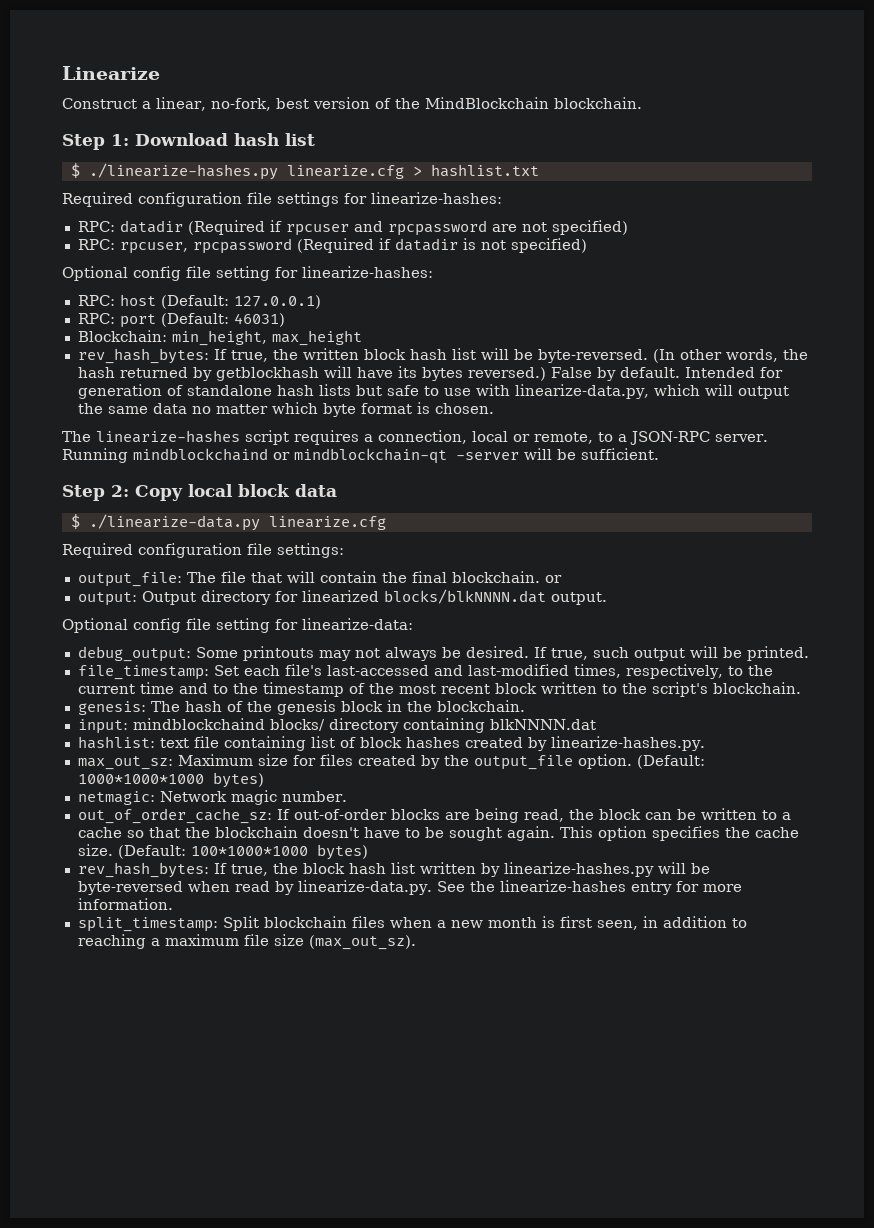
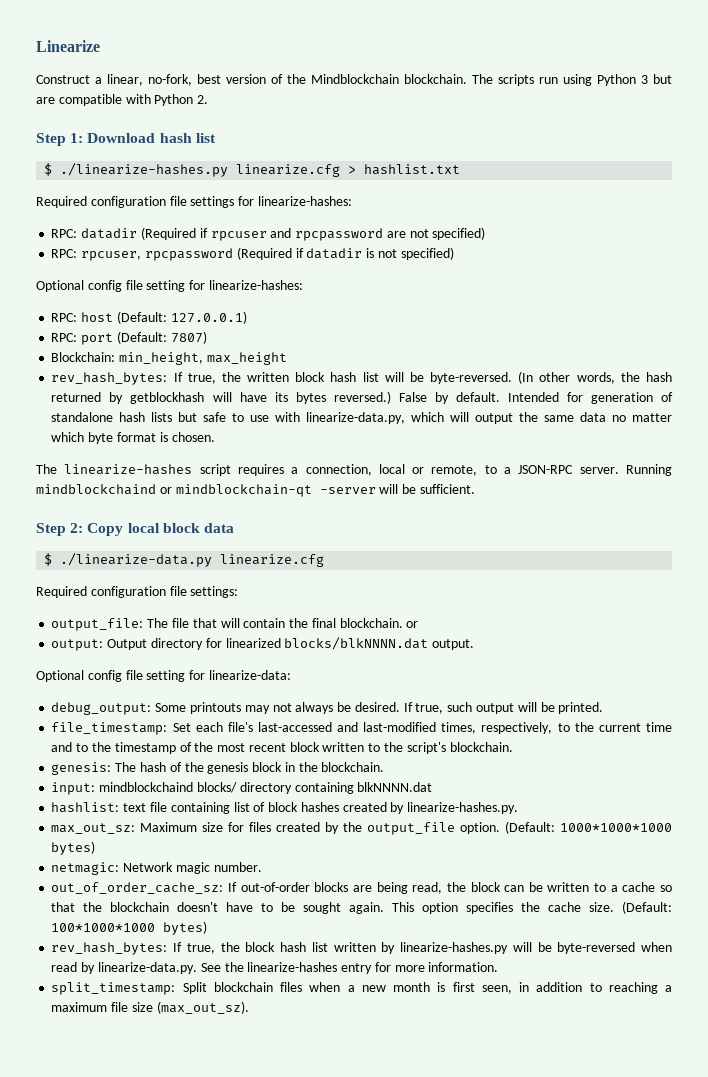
- Construct a linear, no-fork, best version of the MindBlockchain blockchain.
+ Construct a linear, no-fork, best version of the Mindblockchain blockchain. The scripts run using Python 3 but are compatible with Python 2.
- RPC: port (Default: 46031)
+ RPC: port (Default: 7807)

